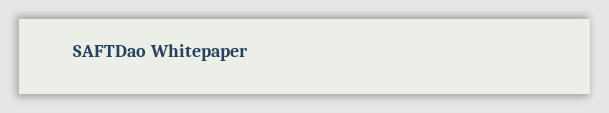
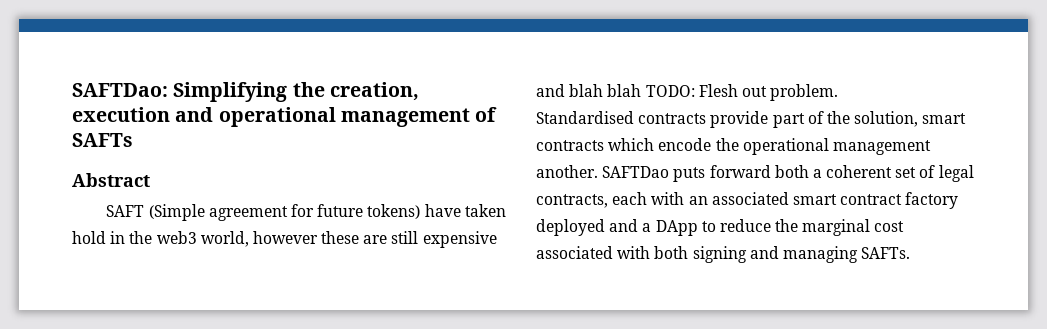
- SAFTDao Whitepaper
+ SAFTDao: Simplifying the creation, execution and operational management of SAFTs
+ Abstract
+ SAFT (Simple agreement for future tokens) have taken hold in the web3 world, however these are still expensive and blah blah TODO: Flesh out problem.
+ Standardised contracts provide part of the solution, smart contracts which encode the operational management another. SAFTDao puts forward both a coherent set of legal contracts, each with an associated smart contract factory deployed and a DApp to reduce the marginal cost associated with both signing and managing SAFTs.

